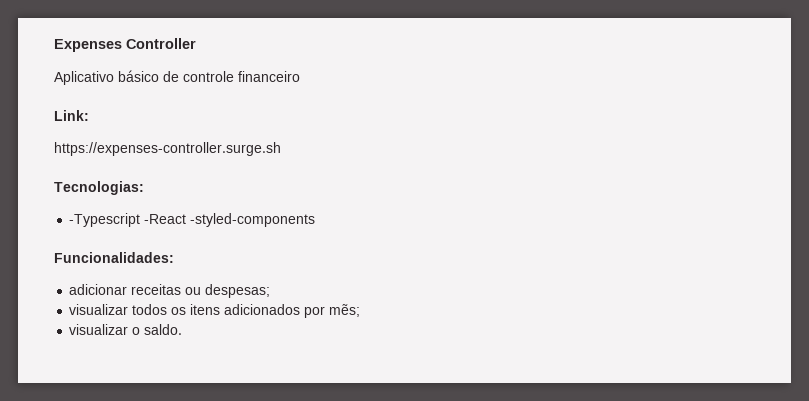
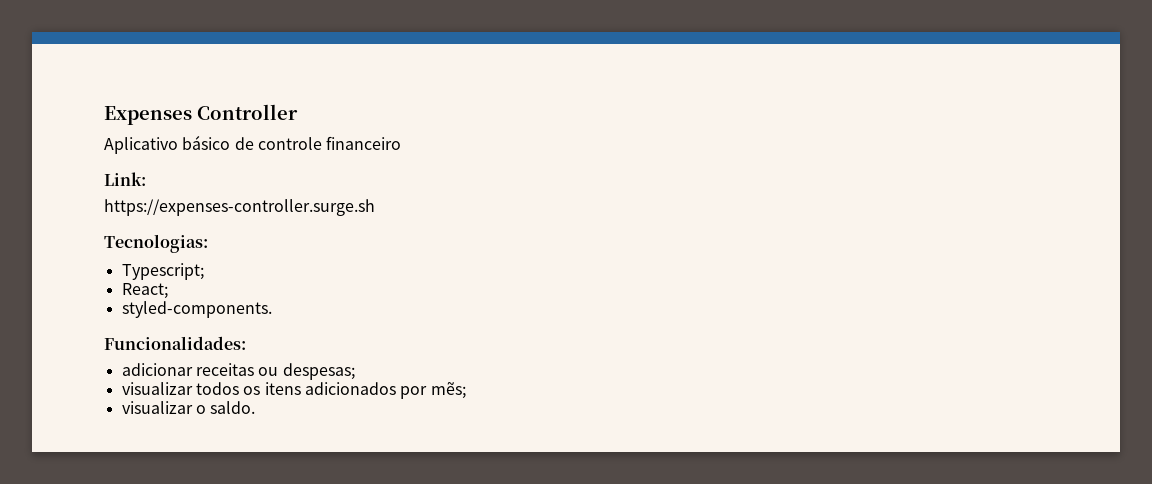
- -Typescript -React -styled-components
+ Typescript;
+ React;
+ styled-components.

